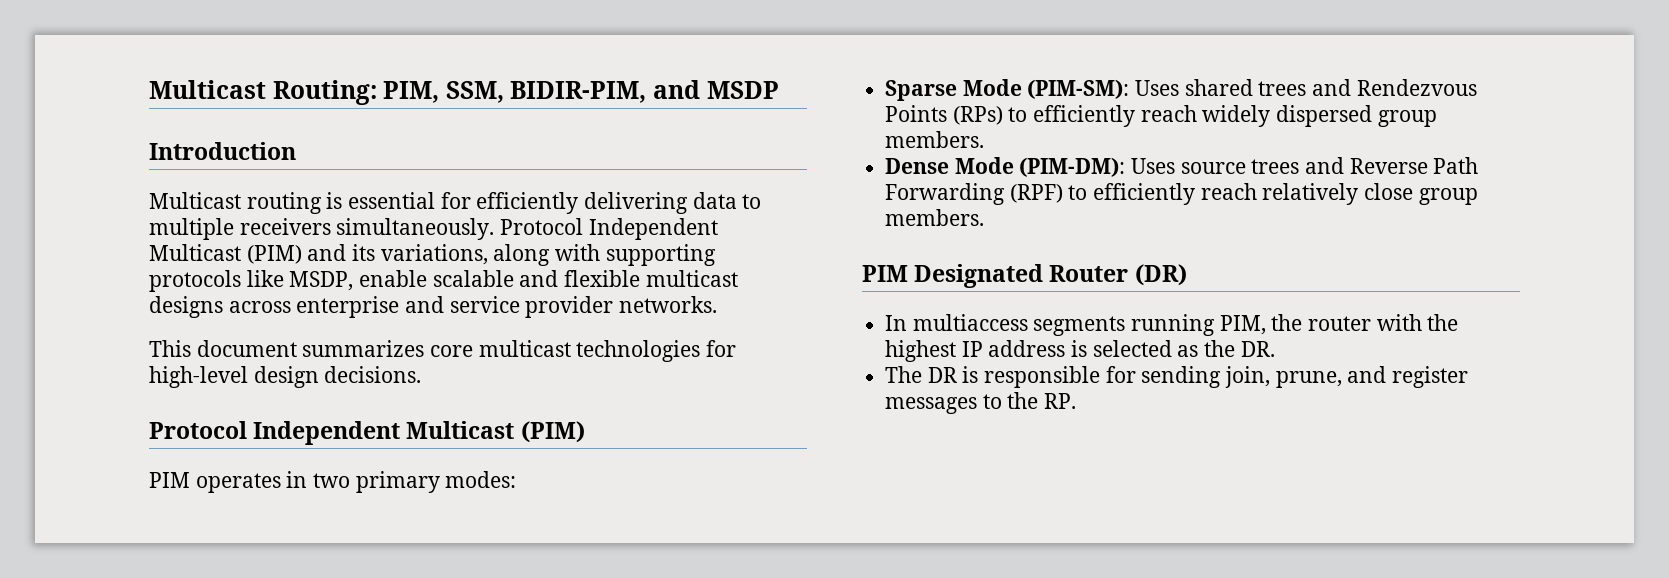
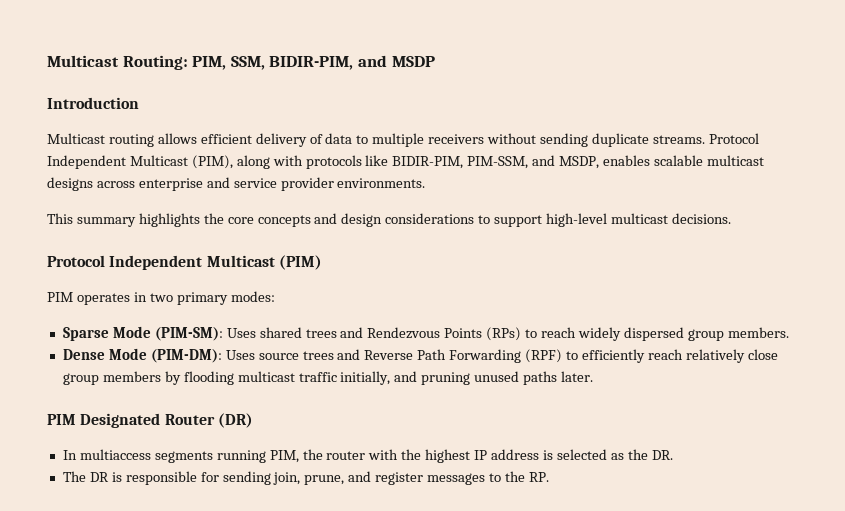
- Multicast routing is essential for efficiently delivering data to multiple receivers simultaneously. Protocol Independent Multicast (PIM) and its variations, along with supporting protocols like MSDP, enable scalable and flexible multicast designs across enterprise and service provider networks.
+ Multicast routing allows efficient delivery of data to multiple receivers without sending duplicate streams. Protocol Independent Multicast (PIM), along with protocols like BIDIR-PIM, PIM-SSM, and MSDP, enables scalable multicast designs across enterprise and service provider environments.
- This document summarizes core multicast technologies for high-level design decisions.
+ This summary highlights the core concepts and design considerations to support high-level multicast decisions.
- Sparse Mode (PIM-SM): Uses shared trees and Rendezvous Points (RPs) to efficiently reach widely dispersed group members.
+ Sparse Mode (PIM-SM): Uses shared trees and Rendezvous Points (RPs) to reach widely dispersed group members.
- Dense Mode (PIM-DM): Uses source trees and Reverse Path Forwarding (RPF) to efficiently reach relatively close group members.
+ Dense Mode (PIM-DM): Uses source trees and Reverse Path Forwarding (RPF) to efficiently reach relatively close group members by flooding multicast traffic initially, and pruning unused paths later.

